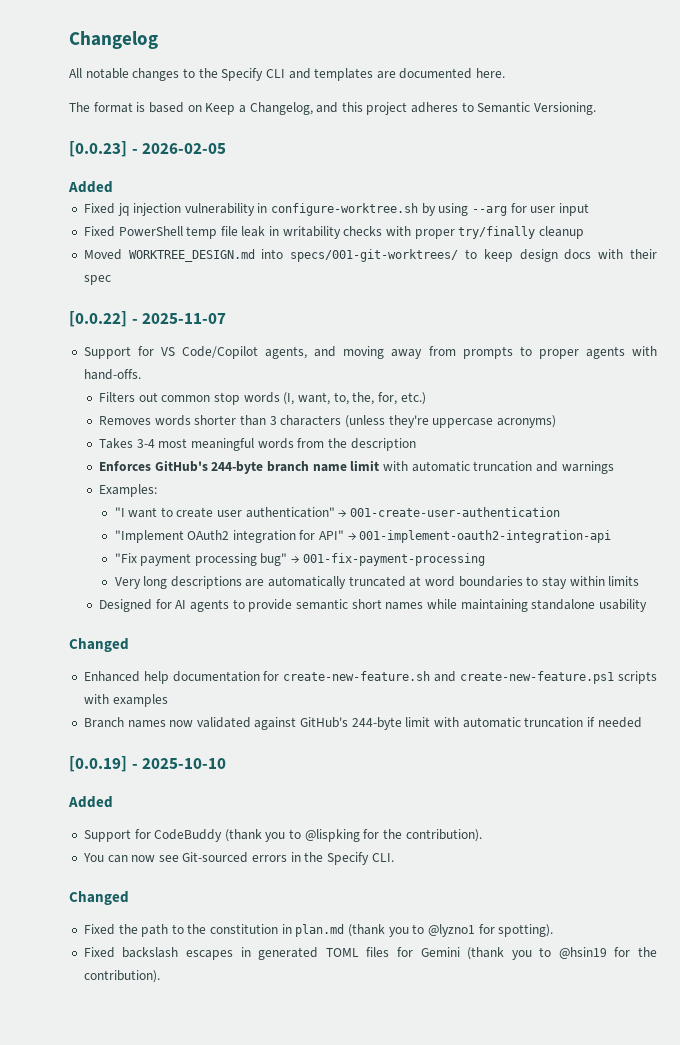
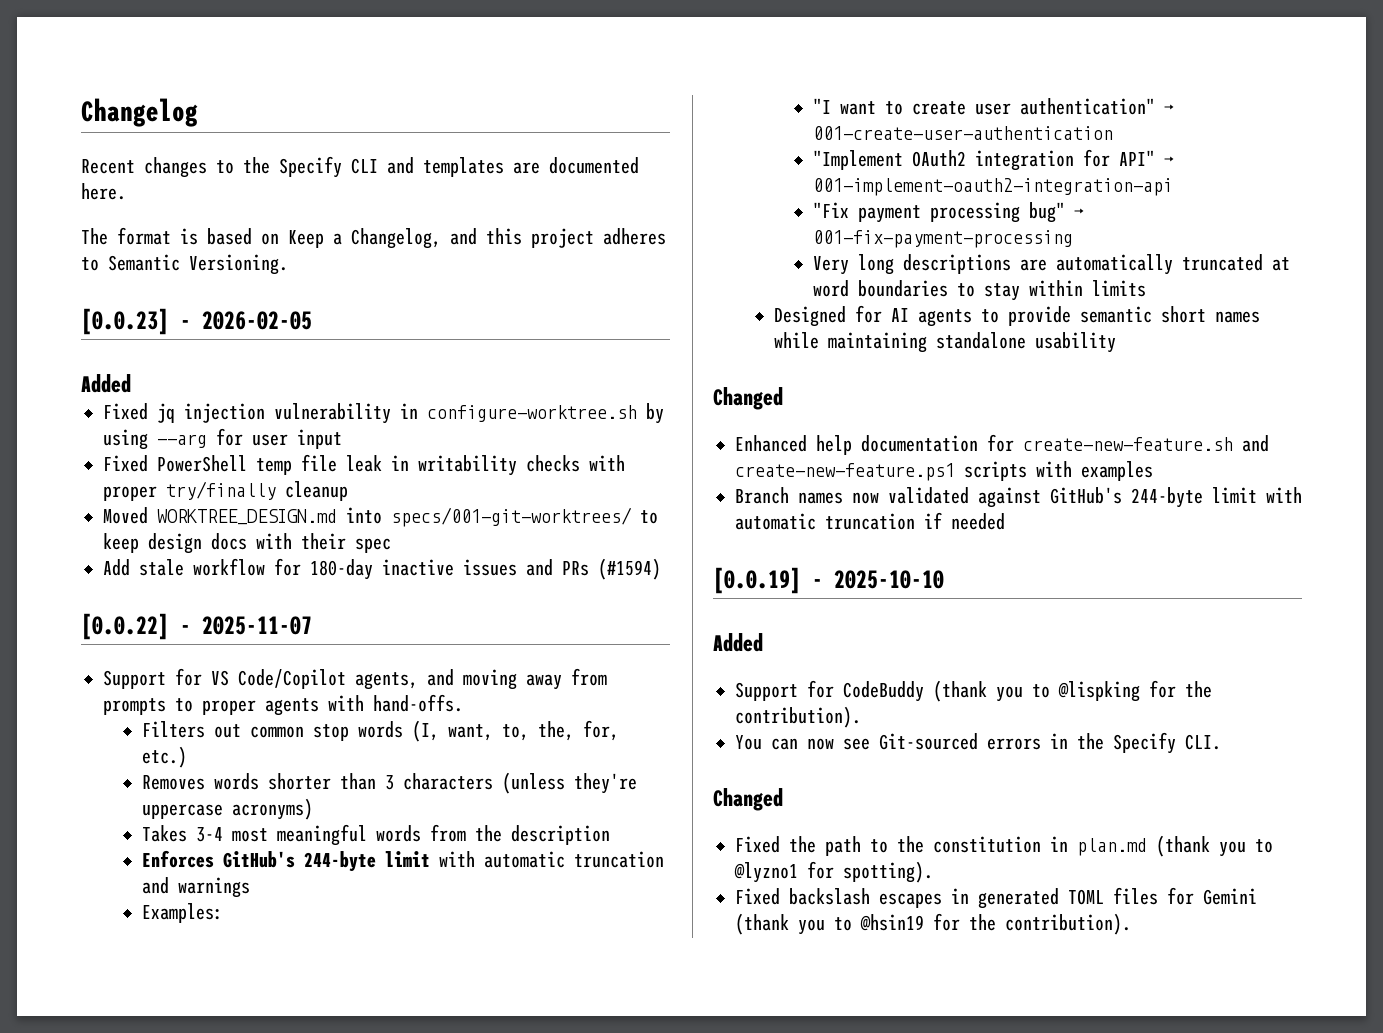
- All notable changes to the Specify CLI and templates are documented here.
+ Recent changes to the Specify CLI and templates are documented here.
+ Add stale workflow for 180-day inactive issues and PRs (#1594)
- Enforces GitHub's 244-byte branch name limit with automatic truncation and warnings
+ Enforces GitHub's 244-byte limit with automatic truncation and warnings

